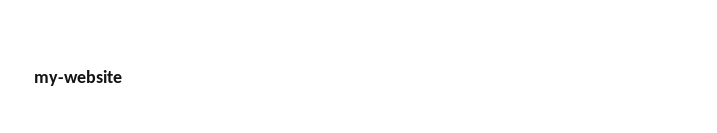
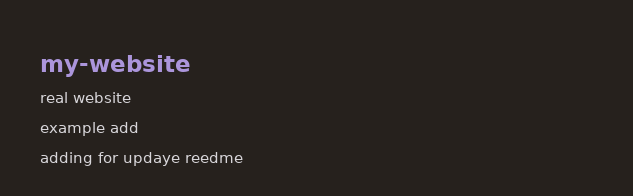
+ real website
+ example add
+ adding for updaye reedme

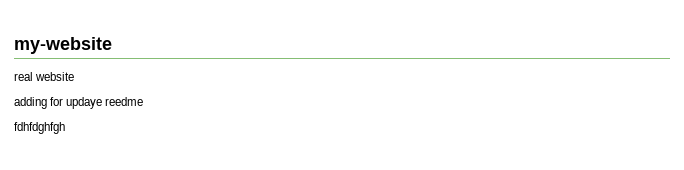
- example add
+ fdhfdghfgh

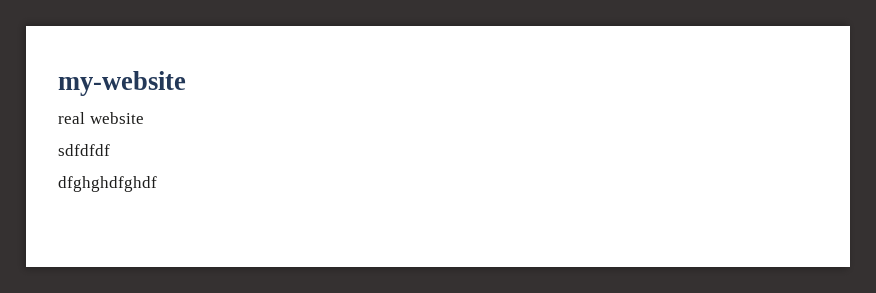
- adding for updaye reedme
- fdhfdghfgh
+ sdfdfdf
+ dfghghdfghdf

